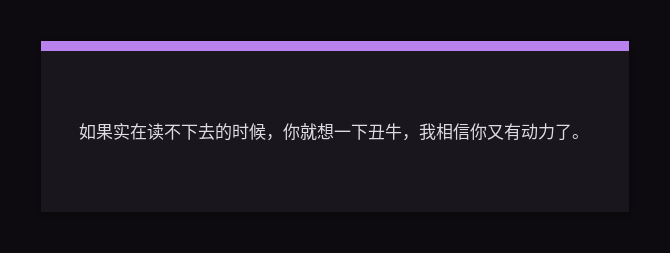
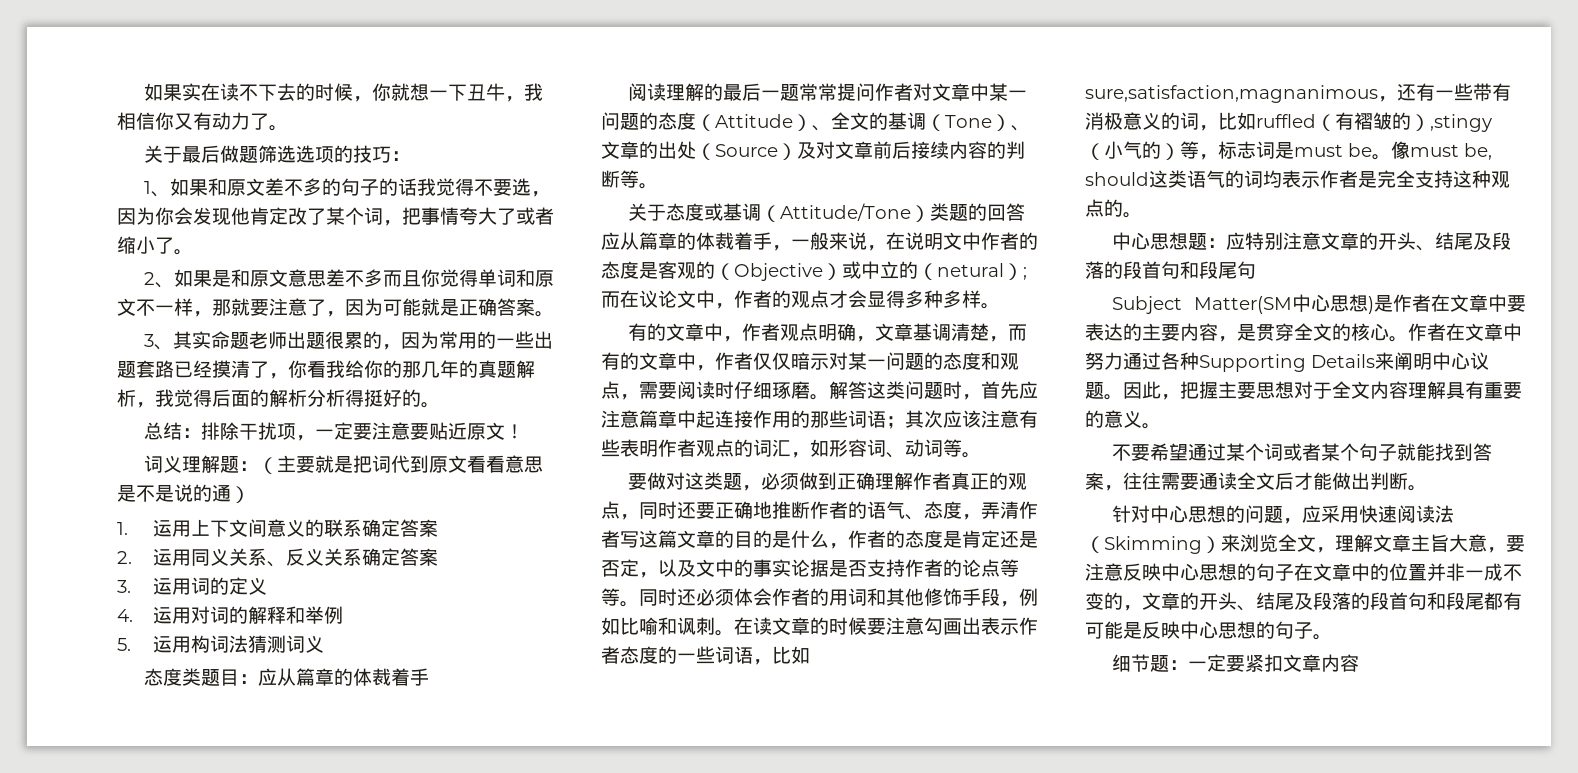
+ 关于最后做题筛选选项的技巧：
+ 1、如果和原文差不多的句子的话我觉得不要选，因为你会发现他肯定改了某个词，把事情夸大了或者缩小了。
+ 2、如果是和原文意思差不多而且你觉得单词和原文不一样，那就要注意了，因为可能就是正确答案。
+ 3、其实命题老师出题很累的，因为常用的一些出题套路已经摸清了，你看我给你的那几年的真题解析，我觉得后面的解析分析得挺好的。
+ 总结：排除干扰项，一定要注意要贴近原文！
+ 词义理解题：（主要就是把词代到原文看看意思是不是说的通）
+ 1.运用上下文间意义的联系确定答案
+ 2.运用同义关系、反义关系确定答案
+ 3.运用词的定义
+ 4.运用对词的解释和举例
+ 5.运用构词法猜测词义
+ 态度类题目：应从篇章的体裁着手
+ 阅读理解的最后一题常常提问作者对文章中某一问题的态度（Attitude）、全文的基调（Tone）、文章的出处（Source）及对文章前后接续内容的判断等。
+ 关于态度或基调（Attitude/Tone）类题的回答应从篇章的体裁着手，一般来说，在说明文中作者的态度是客观的（Objective）或中立的（netural）;而在议论文中，作者的观点才会显得多种多样。
+ 有的文章中，作者观点明确，文章基调清楚，而有的文章中，作者仅仅暗示对某一问题的态度和观点，需要阅读时仔细琢磨。解答这类问题时，首先应注意篇章中起连接作用的那些词语；其次应该注意有些表明作者观点的词汇，如形容词、动词等。
+ 要做对这类题，必须做到正确理解作者真正的观点，同时还要正确地推断作者的语气、态度，弄清作者写这篇文章的目的是什么，作者的态度是肯定还是否定，以及文中的事实论据是否支持作者的论点等等。同时还必须体会作者的用词和其他修饰手段，例如比喻和讽刺。在读文章的时候要注意勾画出表示作者态度的一些词语，比如sure,satisfaction,magnanimous，还有一些带有消极意义的词，比如ruffled（有褶皱的）,stingy（小气的）等，标志词是must be。像must be, should这类语气的词均表示作者是完全支持这种观点的。
+ 中心思想题：应特别注意文章的开头、结尾及段落的段首句和段尾句
+ Subject Matter(SM中心思想)是作者在文章中要表达的主要内容，是贯穿全文的核心。作者在文章中努力通过各种Supporting Details来阐明中心议题。因此，把握主要思想对于全文内容理解具有重要的意义。
+ 不要希望通过某个词或者某个句子就能找到答案，往往需要通读全文后才能做出判断。
+ 针对中心思想的问题，应采用快速阅读法（Skimming）来浏览全文，理解文章主旨大意，要注意反映中心思想的句子在文章中的位置并非一成不变的，文章的开头、结尾及段落的段首句和段尾都有可能是反映中心思想的句子。
+ 细节题：一定要紧扣文章内容

